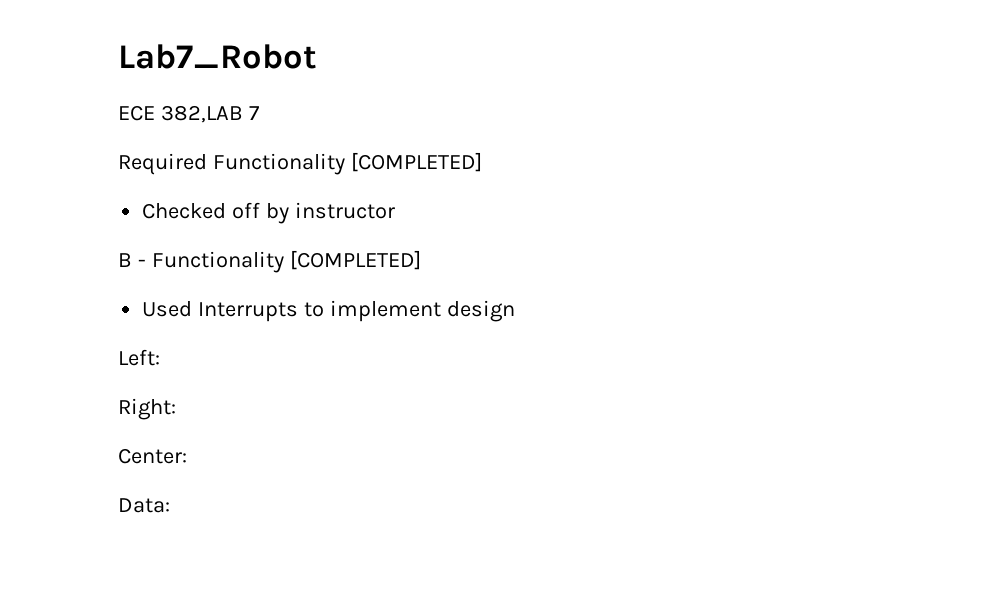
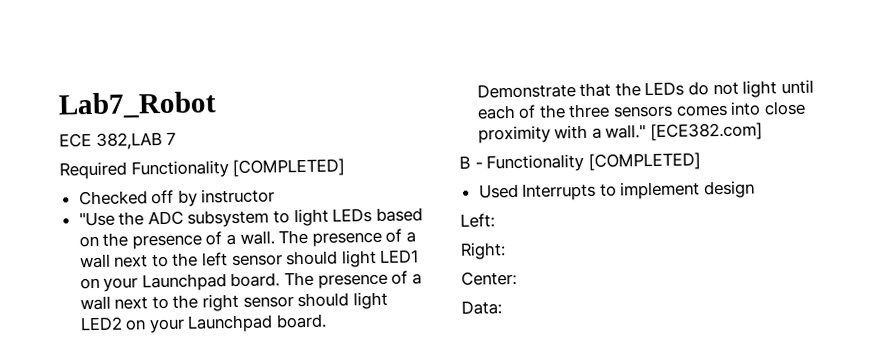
+ "Use the ADC subsystem to light LEDs based on the presence of a wall. The presence of a wall next to the left sensor should light LED1 on your Launchpad board. The presence of a wall next to the right sensor should light LED2 on your Launchpad board. Demonstrate that the LEDs do not light until each of the three sensors comes into close proximity with a wall." [ECE382.com]

